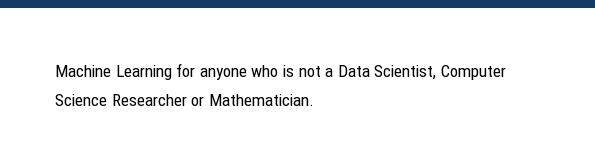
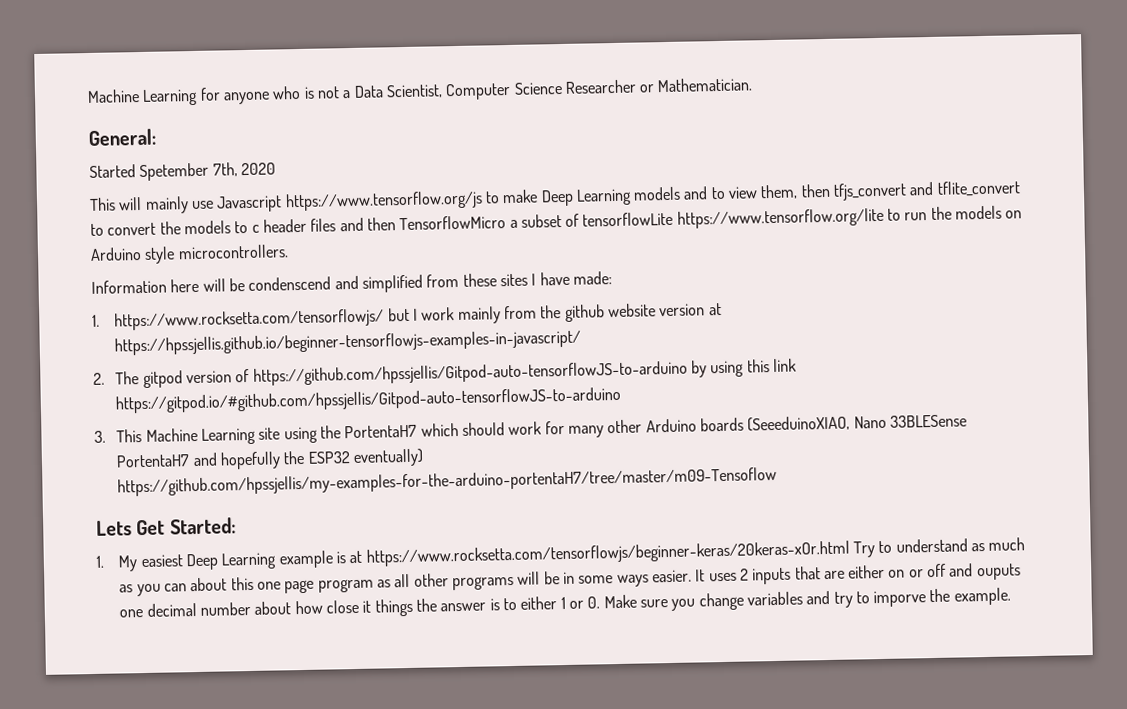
+ General:
+ Started Spetember 7th, 2020
+ This will mainly use Javascript https://www.tensorflow.org/js to make Deep Learning models and to view them, then tfjs_convert and tflite_convert to convert the models to c header files and then TensorflowMicro a subset of tensorflowLite https://www.tensorflow.org/lite to run the models on Arduino style microcontrollers.
+ Information here will be condenscend and simplified from these sites I have made:
+ 1. https://www.rocksetta.com/tensorflowjs/ but I work mainly from the github website version at https://hpssjellis.github.io/beginner-tensorflowjs-examples-in-javascript/
+ 2. The gitpod version of https://github.com/hpssjellis/Gitpod-auto-tensorflowJS-to-arduino by using this link https://gitpod.io/#github.com/hpssjellis/Gitpod-auto-tensorflowJS-to-arduino
+ 3. This Machine Learning site using the PortentaH7 which should work for many other Arduino boards (SeeeduinoXIAO, Nano 33BLESense PortentaH7 and hopefully the ESP32 eventually) https://github.com/hpssjellis/my-examples-for-the-arduino-portentaH7/tree/master/m09-Tensoflow
+ Lets Get Started:
+ 1. My easiest Deep Learning example is at https://www.rocksetta.com/tensorflowjs/beginner-keras/20keras-xOr.html Try to understand as much as you can about this one page program as all other programs will be in some ways easier. It uses 2 inputs that are either on or off and ouputs one decimal number about how close it things the answer is to either 1 or 0. Make sure you change variables and try to imporve the example.

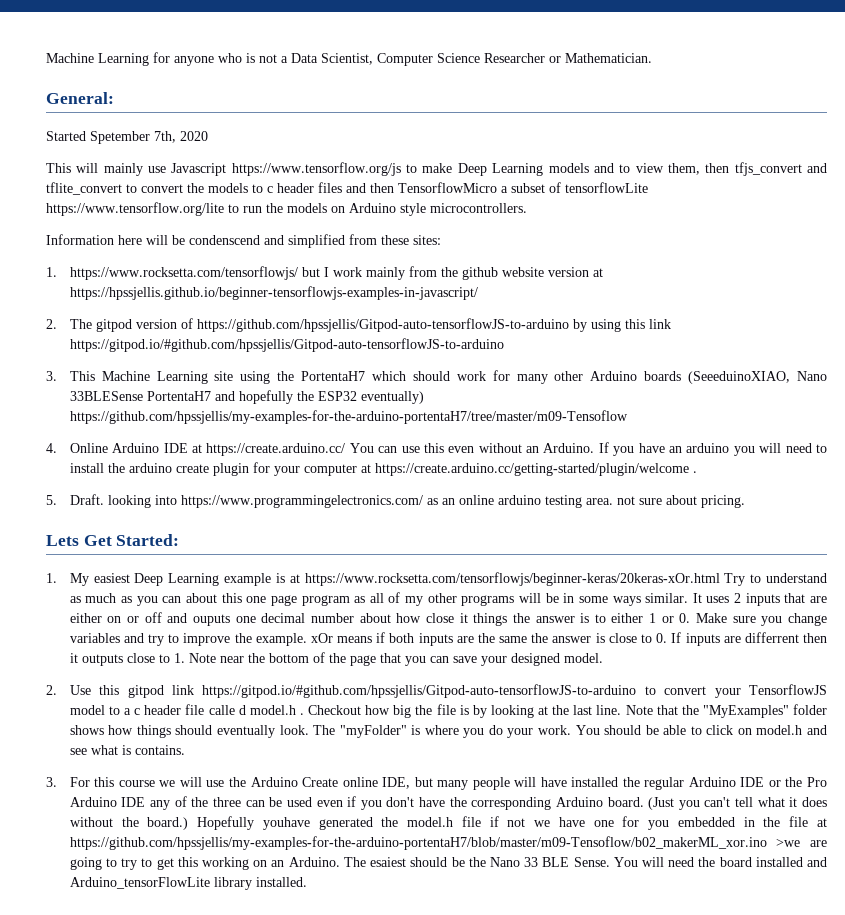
- Information here will be condenscend and simplified from these sites I have made:
+ Information here will be condenscend and simplified from these sites:
+ 4. Online Arduino IDE at https://create.arduino.cc/ You can use this even without an Arduino. If you have an arduino you will need to install the arduino create plugin for your computer at https://create.arduino.cc/getting-started/plugin/welcome .
+ 5. Draft. looking into https://www.programmingelectronics.com/ as an online arduino testing area. not sure about pricing.
- 1. My easiest Deep Learning example is at https://www.rocksetta.com/tensorflowjs/beginner-keras/20keras-xOr.html Try to understand as much as you can about this one page program as all other programs will be in some ways easier.
+ 1. My easiest Deep Learning example is at https://www.rocksetta.com/tensorflowjs/beginner-keras/20keras-xOr.html Try to understand as much as you can about this one page program as all of my other programs will be in some ways similar.
- It uses 2 inputs that are either on or off and ouputs one decimal number about how close it things the answer is to either 1 or 0. Make sure you change variables and try to imporve the example.
+ It uses 2 inputs that are either on or off and ouputs one decimal number about how close it things the answer is to either 1 or 0. Make sure you change variables and try to improve the example. xOr means if both inputs are the same the answer is close to 0. If inputs are differrent then it outputs close to 1. Note near the bottom of the page that you can save your designed model.
+ 2. Use this gitpod link https://gitpod.io/#github.com/hpssjellis/Gitpod-auto-tensorflowJS-to-arduino to convert your TensorflowJS model to a c header file calle d model.h . Checkout how big the file is by looking at the last line. Note that the "MyExamples" folder shows how things should eventually look. The "myFolder" is where you do your work. You should be able to click on model.h and see what is contains.
+ 3. For this course we will use the Arduino Create online IDE, but many people will have installed the regular Arduino IDE or the Pro Arduino IDE any of the three can be used even if you don't have the corresponding Arduino board. (Just you can't tell what it does without the board.) Hopefully youhave generated the model.h file if not we have one for you embedded in the file at https://github.com/hpssjellis/my-examples-for-the-arduino-portentaH7/blob/master/m09-Tensoflow/b02_makerML_xor.ino >we are going to try to get this working on an Arduino. The esaiest should be the Nano 33 BLE Sense. You will need the board installed and Arduino_tensorFlowLite library installed.

